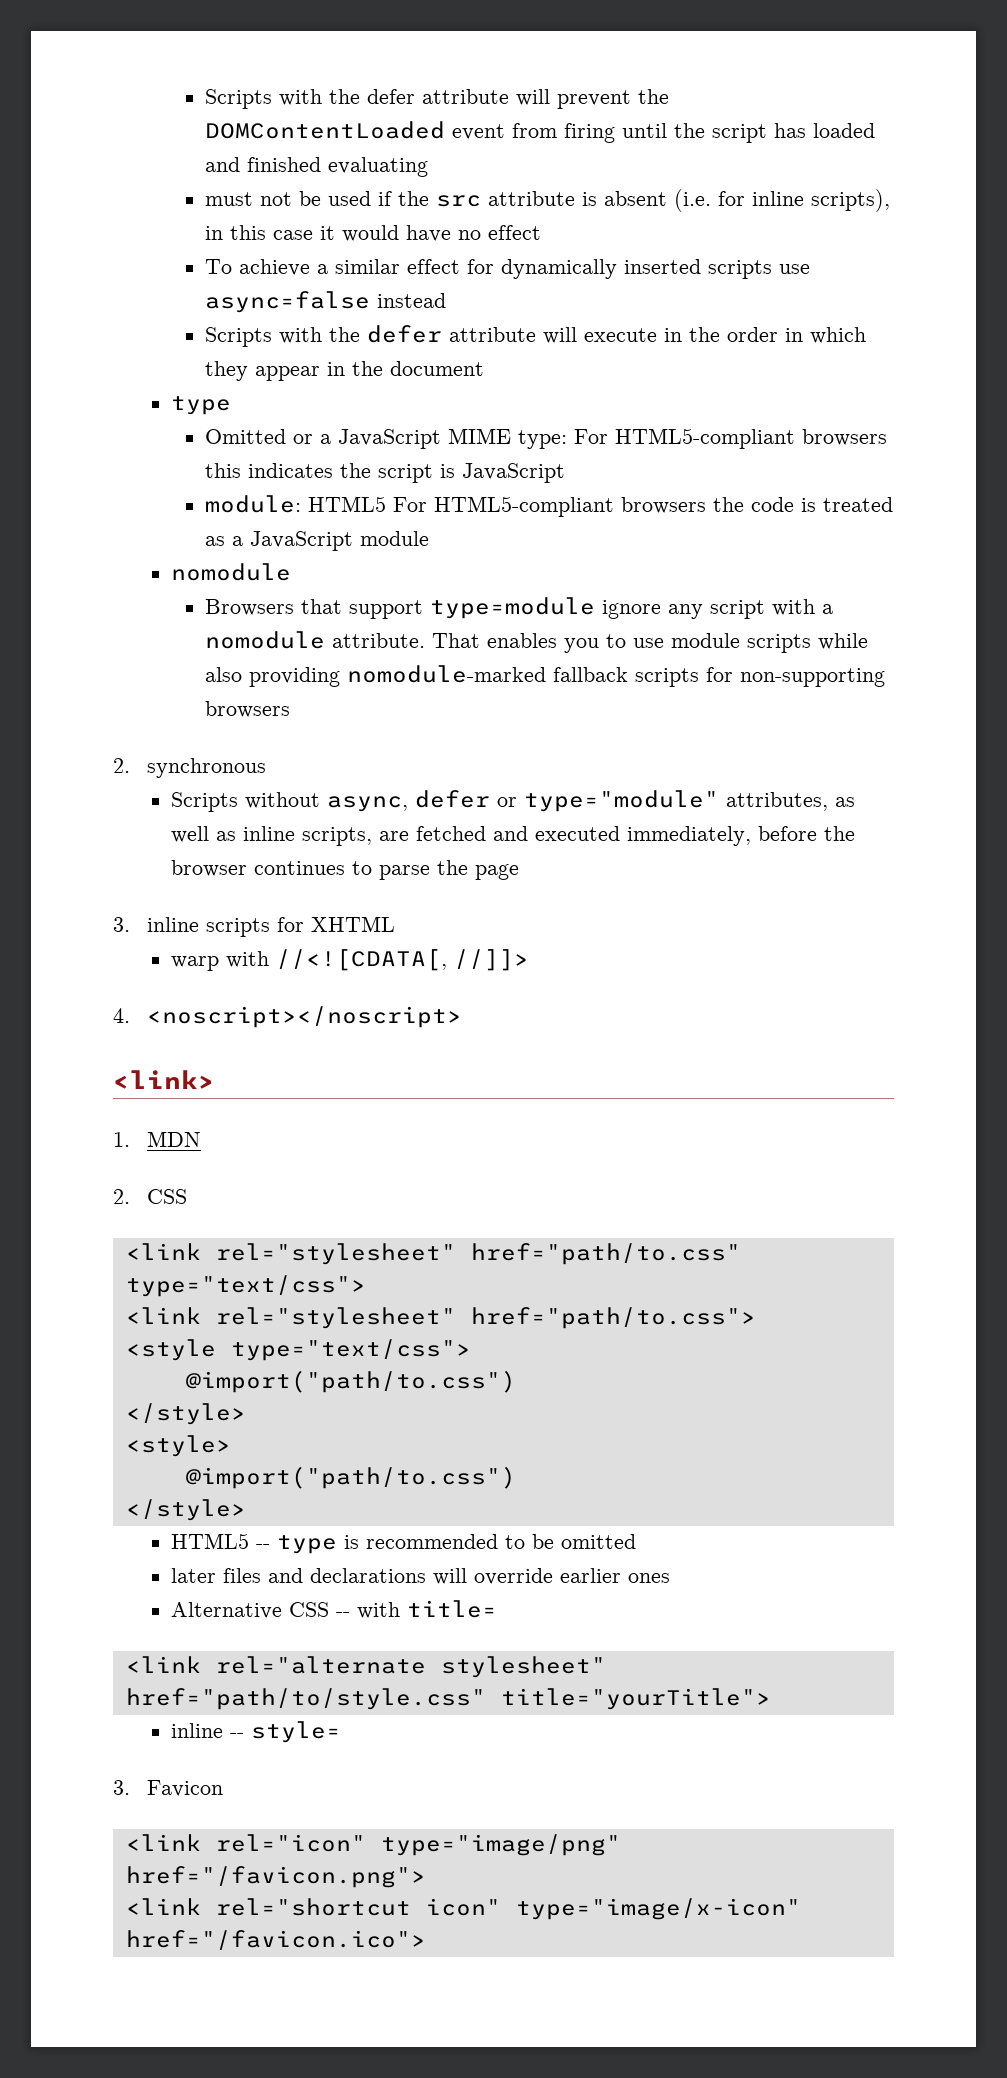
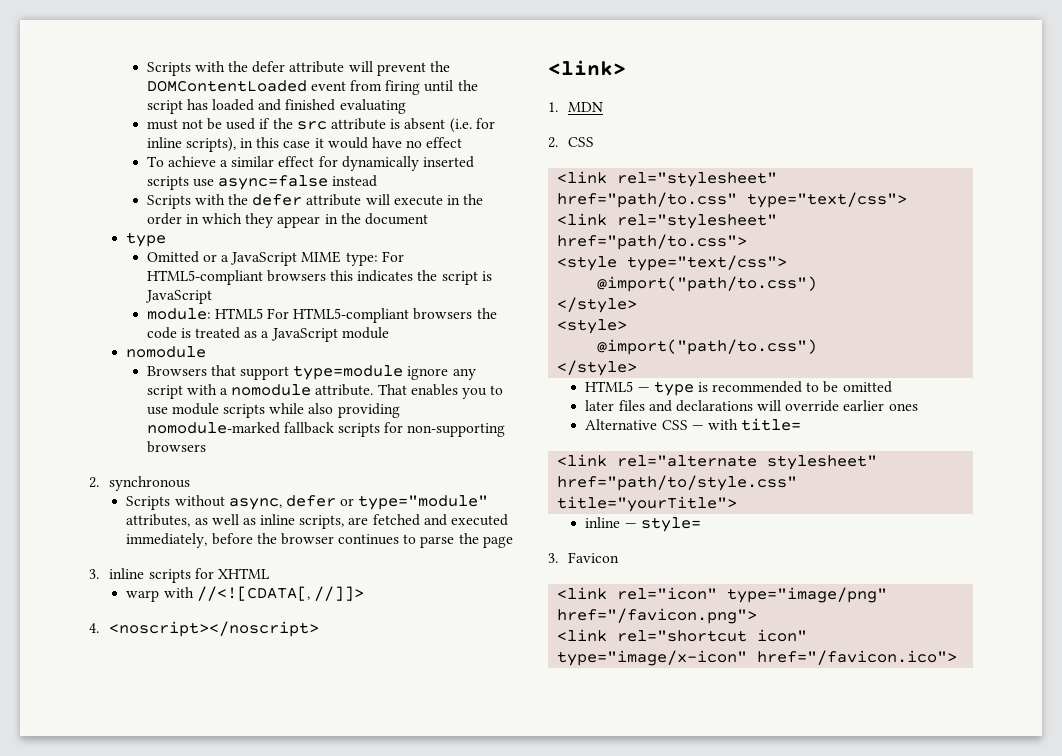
- HTML5 -- type is recommended to be omitted
+ HTML5 — type is recommended to be omitted
- Alternative CSS -- with title=
+ Alternative CSS — with title=
- inline -- style=
+ inline — style=

